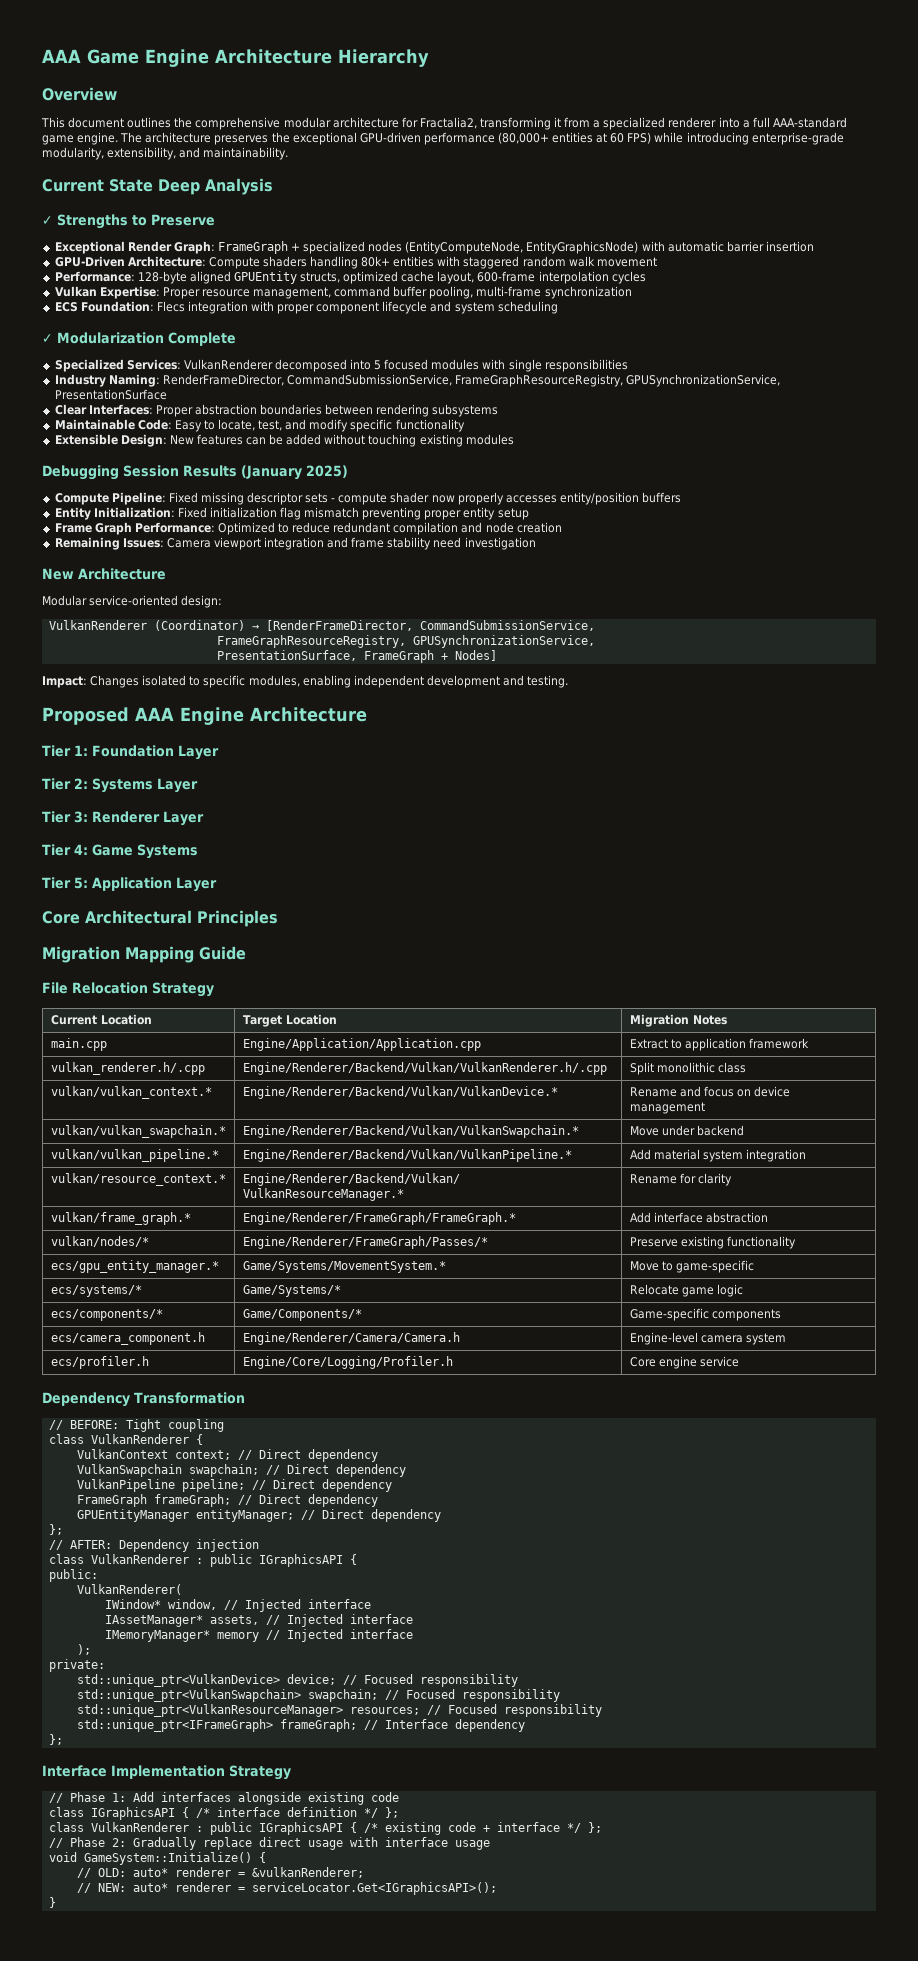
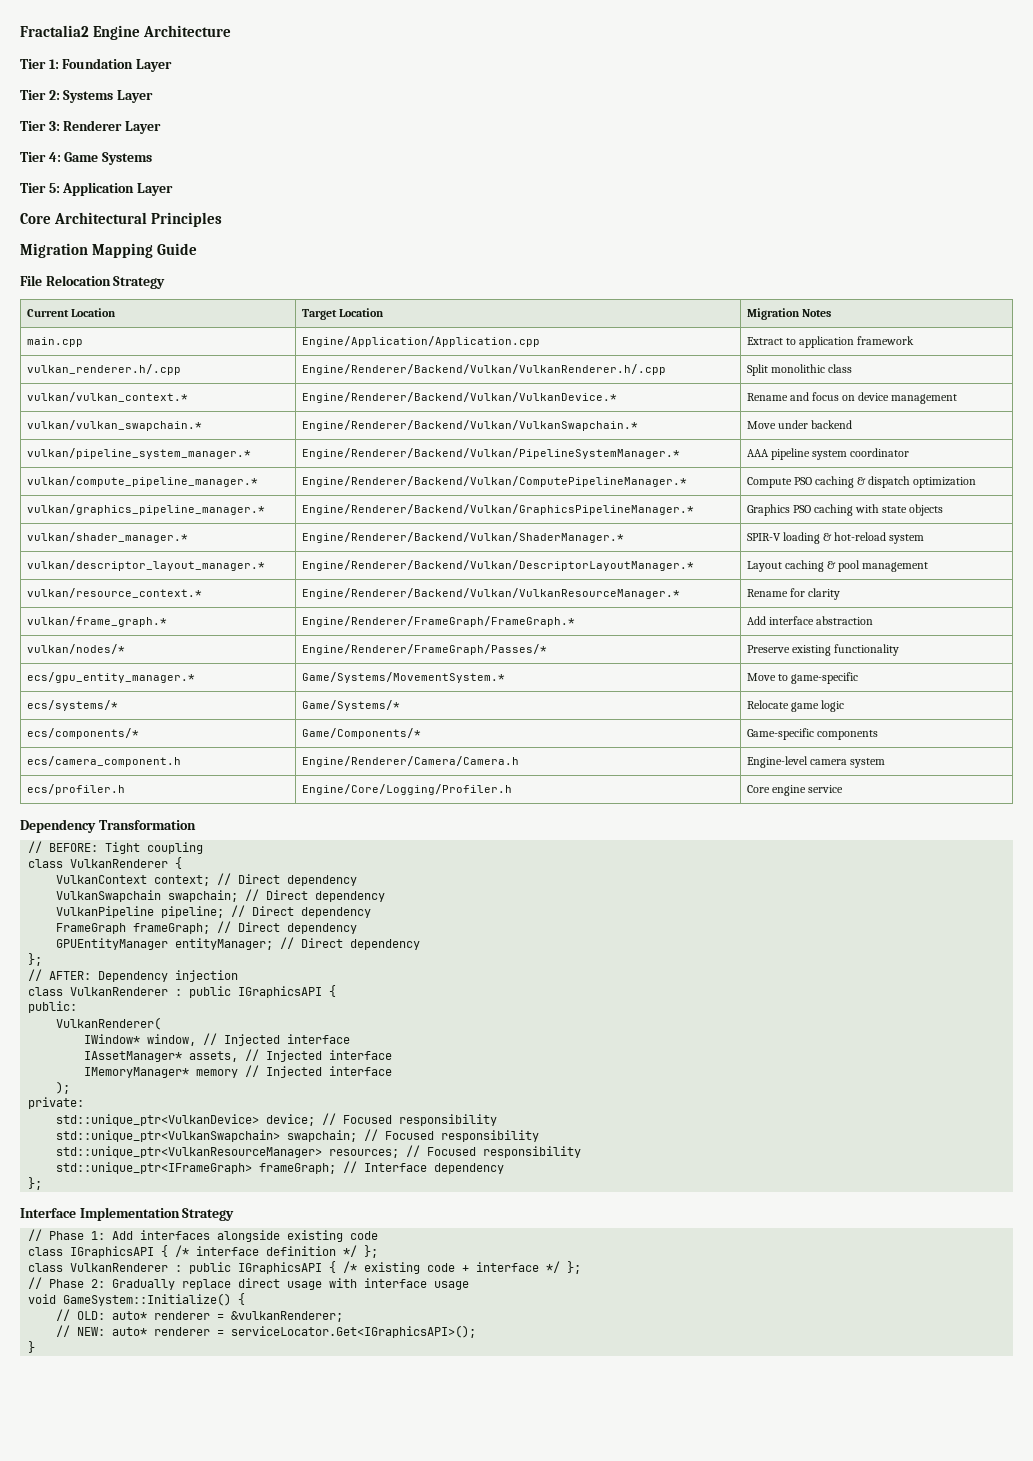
- AAA Game Engine Architecture Hierarchy
- Overview
- This document outlines the comprehensive modular architecture for Fractalia2, transforming it from a specialized renderer into a full AAA-standard game engine. The architecture preserves the exceptional GPU-driven performance (80,000+ entities at 60 FPS) while introducing enterprise-grade modularity, extensibility, and maintainability.
- Current State Deep Analysis
- ✓ Strengths to Preserve
- Exceptional Render Graph: FrameGraph + specialized nodes (EntityComputeNode, EntityGraphicsNode) with automatic barrier insertion
- GPU-Driven Architecture: Compute shaders handling 80k+ entities with staggered random walk movement
- Performance: 128-byte aligned GPUEntity structs, optimized cache layout, 600-frame interpolation cycles
- Vulkan Expertise: Proper resource management, command buffer pooling, multi-frame synchronization
- ECS Foundation: Flecs integration with proper component lifecycle and system scheduling
- ✓ Modularization Complete
- Specialized Services: VulkanRenderer decomposed into 5 focused modules with single responsibilities
- Industry Naming: RenderFrameDirector, CommandSubmissionService, FrameGraphResourceRegistry, GPUSynchronizationService, PresentationSurface
- Clear Interfaces: Proper abstraction boundaries between rendering subsystems
- Maintainable Code: Easy to locate, test, and modify specific functionality
- Extensible Design: New features can be added without touching existing modules
- Debugging Session Results (January 2025)
- Compute Pipeline: Fixed missing descriptor sets - compute shader now properly accesses entity/position buffers
- Entity Initialization: Fixed initialization flag mismatch preventing proper entity setup
- Frame Graph Performance: Optimized to reduce redundant compilation and node creation
- Remaining Issues: Camera viewport integration and frame stability need investigation
- New Architecture
- Modular service-oriented design:
- VulkanRenderer (Coordinator) → [RenderFrameDirector, CommandSubmissionService,
- FrameGraphResourceRegistry, GPUSynchronizationService,
- PresentationSurface, FrameGraph + Nodes]
- Impact: Changes isolated to specific modules, enabling independent development and testing.
- Proposed AAA Engine Architecture
+ Fractalia2 Engine Architecture
- vulkan/vulkan_pipeline.* | Engine/Renderer/Backend/Vulkan/VulkanPipeline.* | Add material system integration
+ vulkan/pipeline_system_manager.* | Engine/Renderer/Backend/Vulkan/PipelineSystemManager.* | AAA pipeline system coordinator
+ vulkan/compute_pipeline_manager.* | Engine/Renderer/Backend/Vulkan/ComputePipelineManager.* | Compute PSO caching & dispatch optimization
+ vulkan/graphics_pipeline_manager.* | Engine/Renderer/Backend/Vulkan/GraphicsPipelineManager.* | Graphics PSO caching with state objects
+ vulkan/shader_manager.* | Engine/Renderer/Backend/Vulkan/ShaderManager.* | SPIR-V loading & hot-reload system
+ vulkan/descriptor_layout_manager.* | Engine/Renderer/Backend/Vulkan/DescriptorLayoutManager.* | Layout caching & pool management

